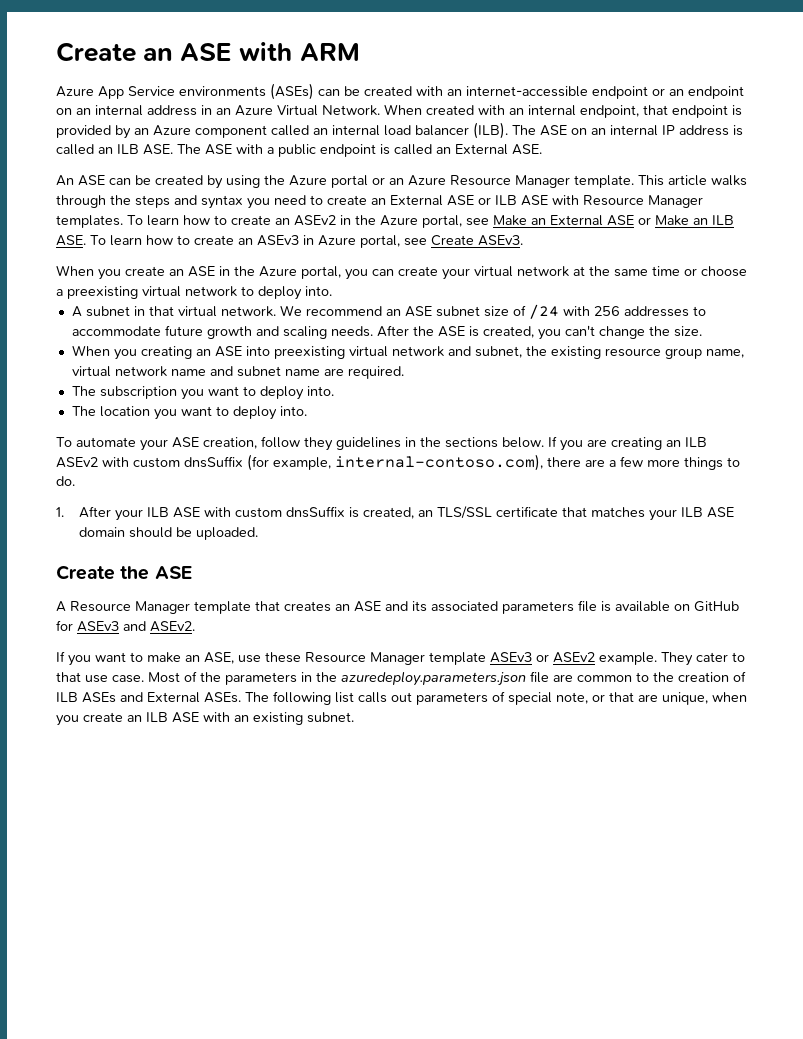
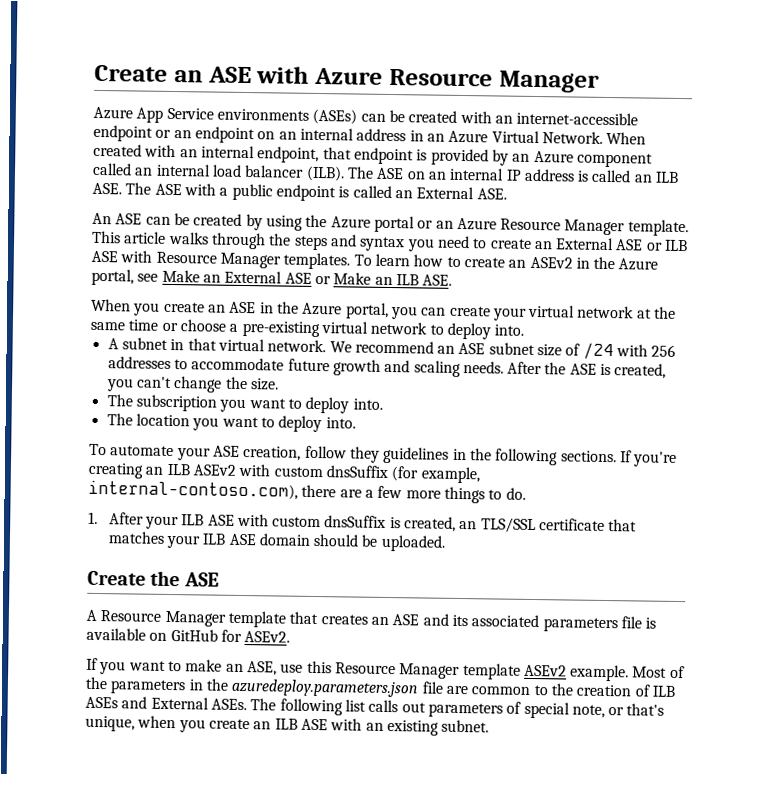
- Create an ASE with ARM
+ Create an ASE with Azure Resource Manager
- To learn how to create an ASEv2 in the Azure portal, see Make an External ASE or Make an ILB ASE. To learn how to create an ASEv3 in Azure portal, see Create ASEv3.
+ To learn how to create an ASEv2 in the Azure portal, see Make an External ASE or Make an ILB ASE.
- When you create an ASE in the Azure portal, you can create your virtual network at the same time or choose a preexisting virtual network to deploy into.
+ When you create an ASE in the Azure portal, you can create your virtual network at the same time or choose a pre-existing virtual network to deploy into.
- When you creating an ASE into preexisting virtual network and subnet, the existing resource group name, virtual network name and subnet name are required.
- To automate your ASE creation, follow they guidelines in the sections below. If you are creating an ILB ASEv2 with custom dnsSuffix (for example, internal-contoso.com), there are a few more things to do.
+ To automate your ASE creation, follow they guidelines in the following sections. If you're creating an ILB ASEv2 with custom dnsSuffix (for example, internal-contoso.com), there are a few more things to do.
- A Resource Manager template that creates an ASE and its associated parameters file is available on GitHub for ASEv3 and ASEv2.
+ A Resource Manager template that creates an ASE and its associated parameters file is available on GitHub for ASEv2.
- If you want to make an ASE, use these Resource Manager template ASEv3 or ASEv2 example. They cater to that use case.
+ If you want to make an ASE, use this Resource Manager template ASEv2 example.
- The following list calls out parameters of special note, or that are unique, when you create an ILB ASE with an existing subnet.
+ The following list calls out parameters of special note, or that's unique, when you create an ILB ASE with an existing subnet.

